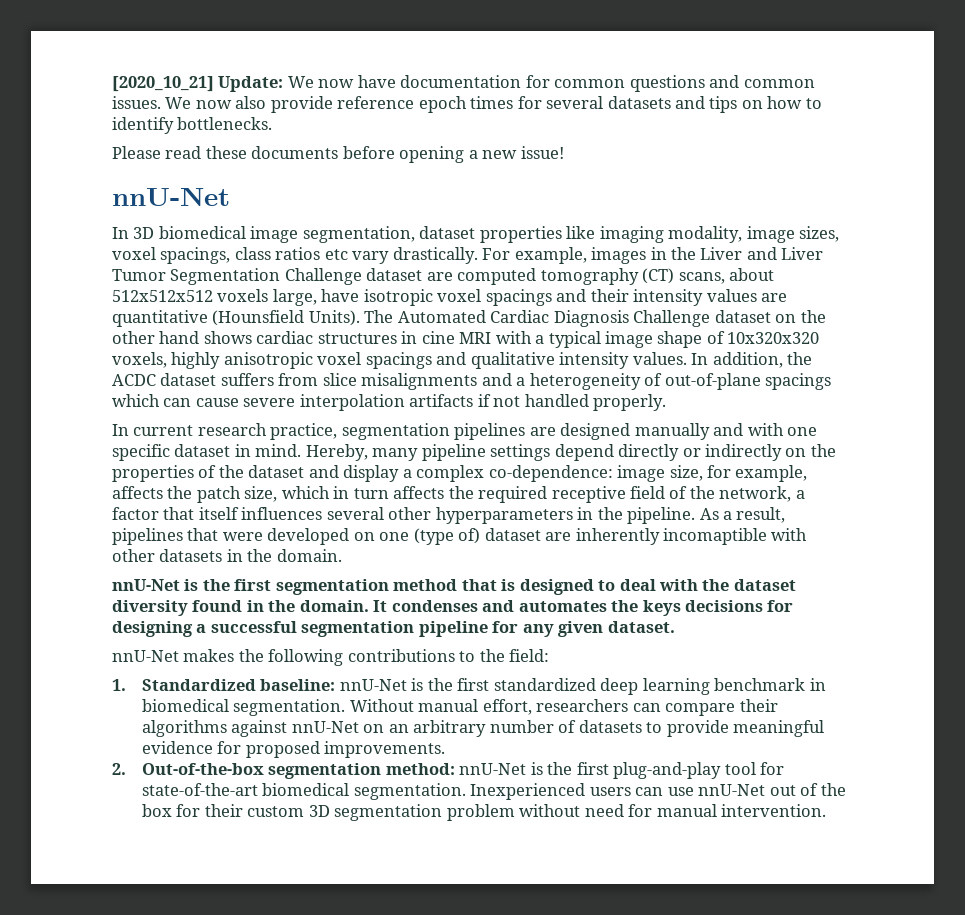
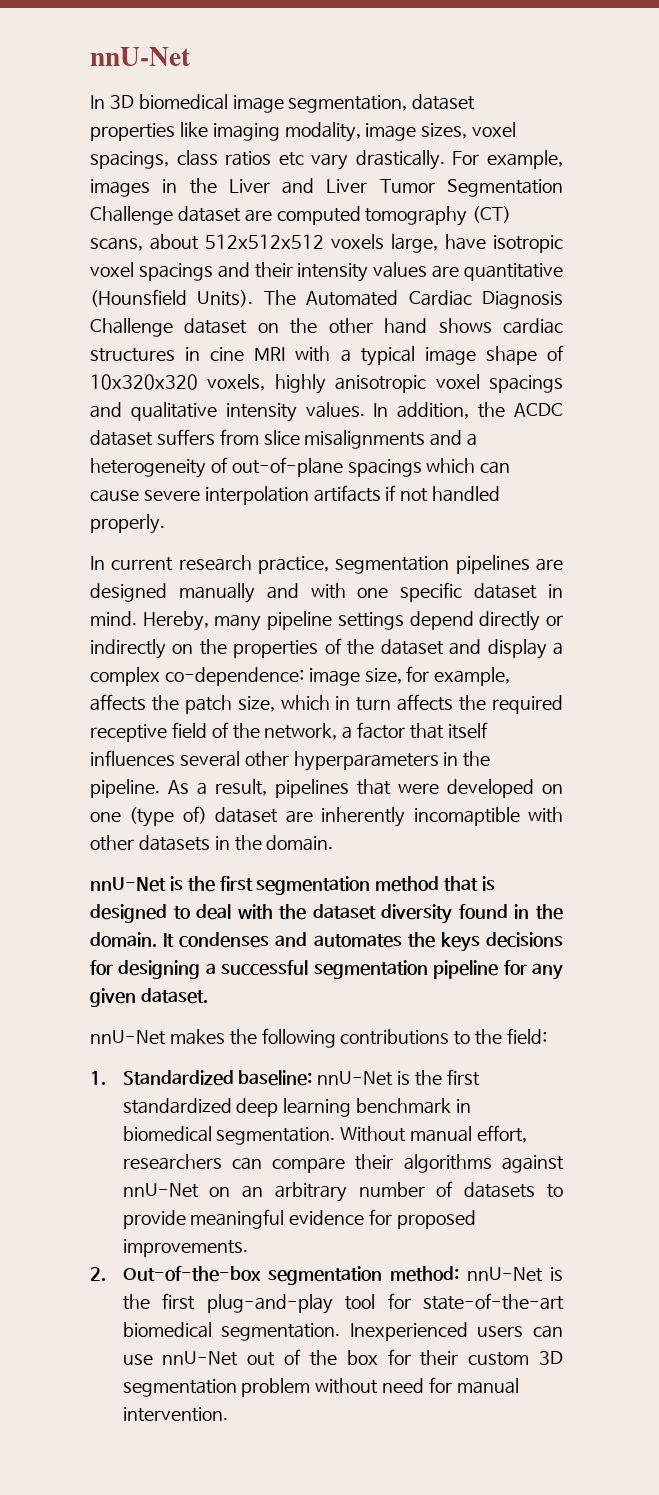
- [2020_10_21] Update: We now have documentation for common questions and common issues. We now also provide reference epoch times for several datasets and tips on how to identify bottlenecks.
- Please read these documents before opening a new issue!

